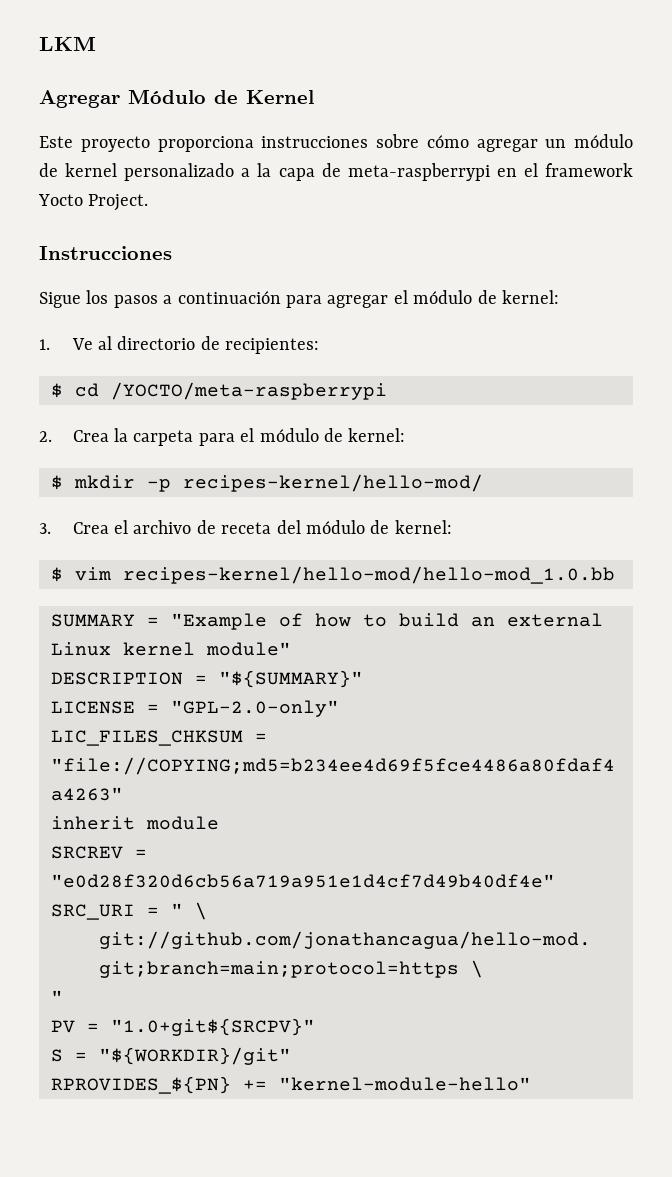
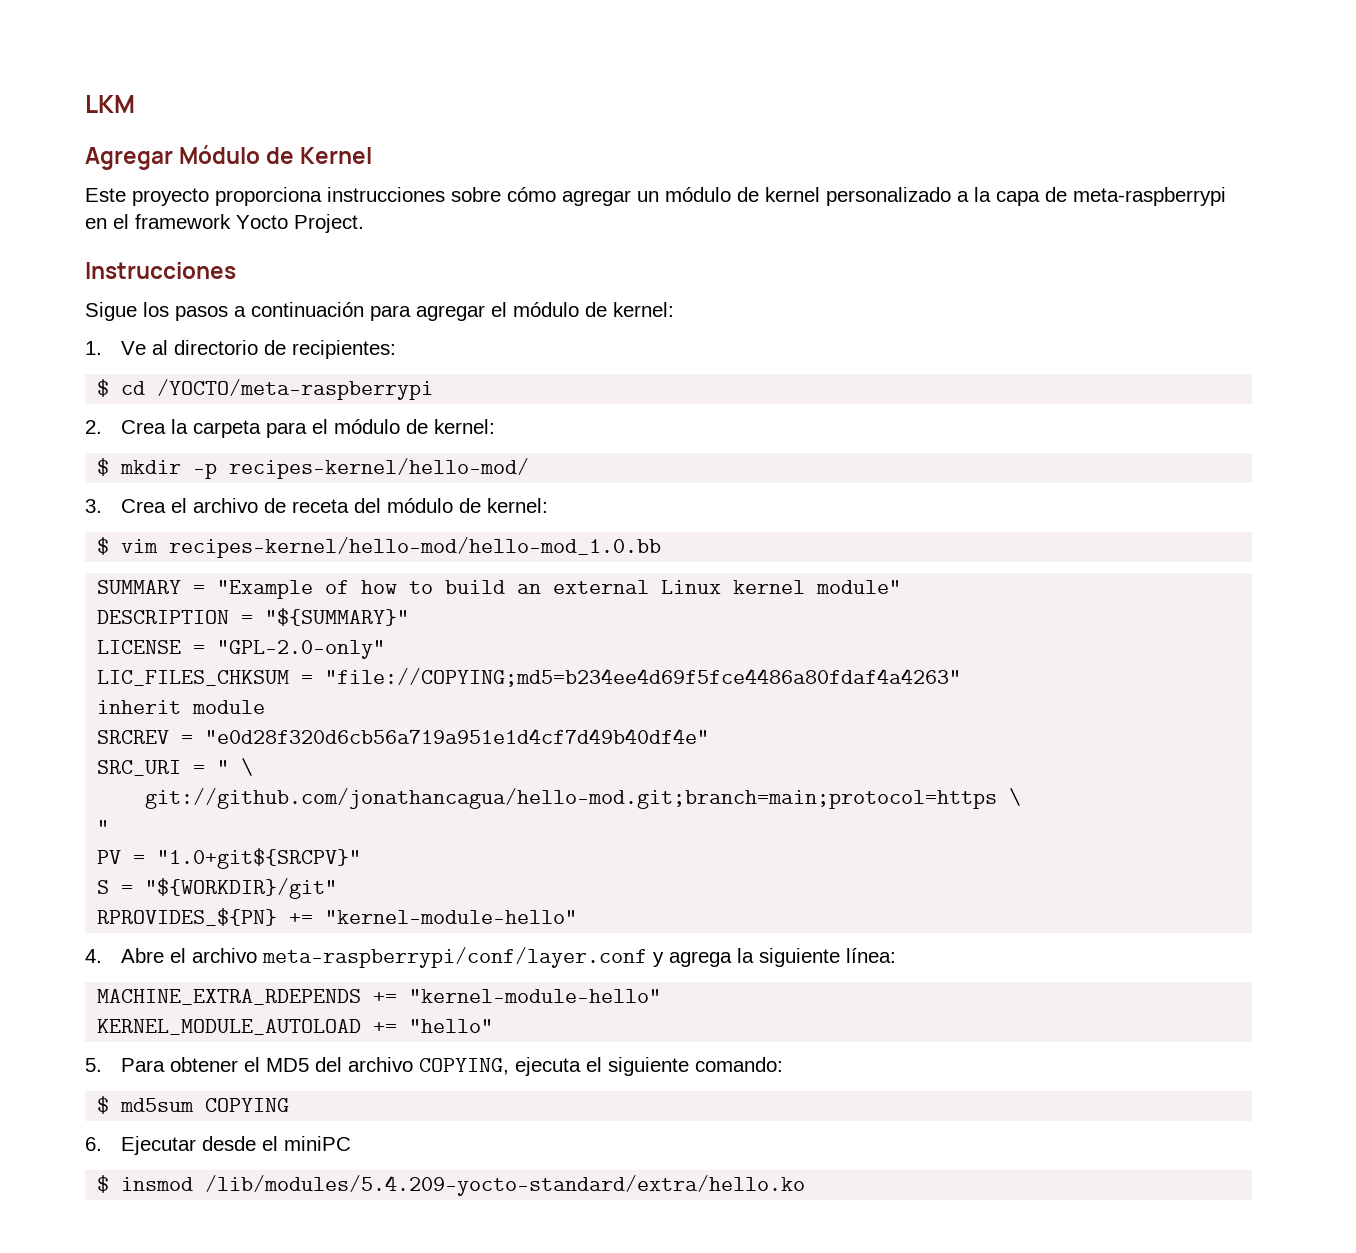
+ 4. Abre el archivo meta-raspberrypi/conf/layer.conf y agrega la siguiente línea:
+ MACHINE_EXTRA_RDEPENDS += "kernel-module-hello"
+ KERNEL_MODULE_AUTOLOAD += "hello"
+ 5. Para obtener el MD5 del archivo COPYING, ejecuta el siguiente comando:
+ $ md5sum COPYING
+ 6. Ejecutar desde el miniPC
+ $ insmod /lib/modules/5.4.209-yocto-standard/extra/hello.ko

